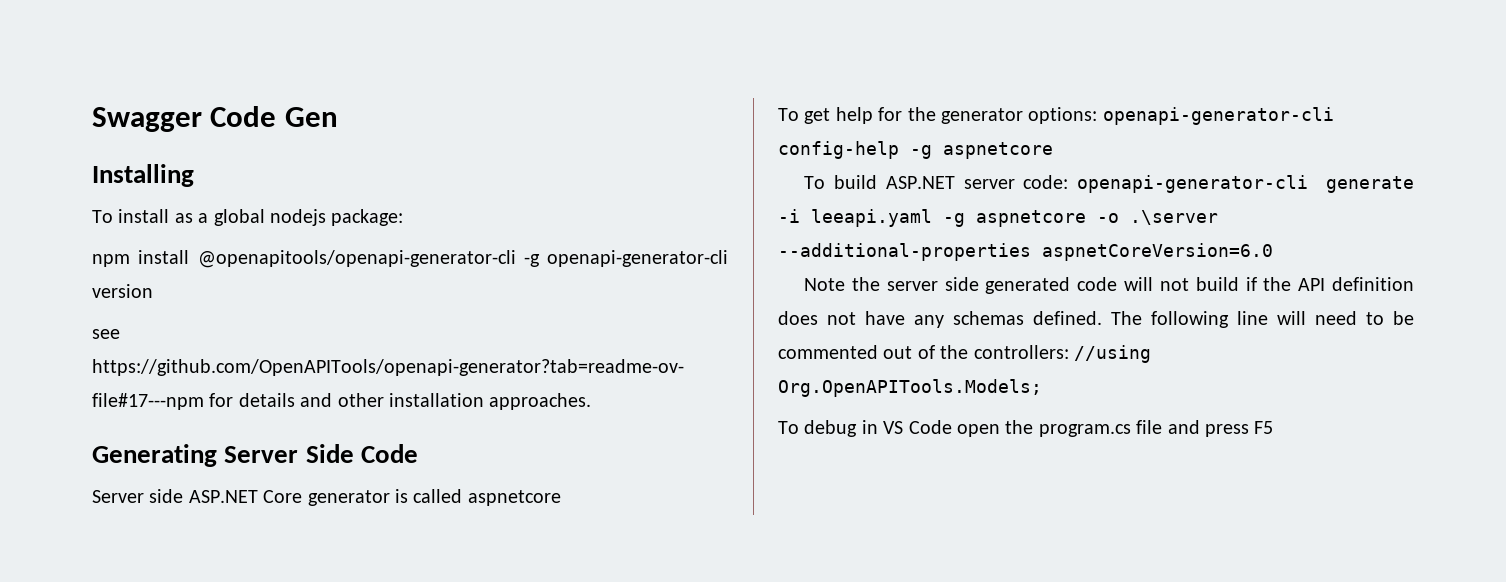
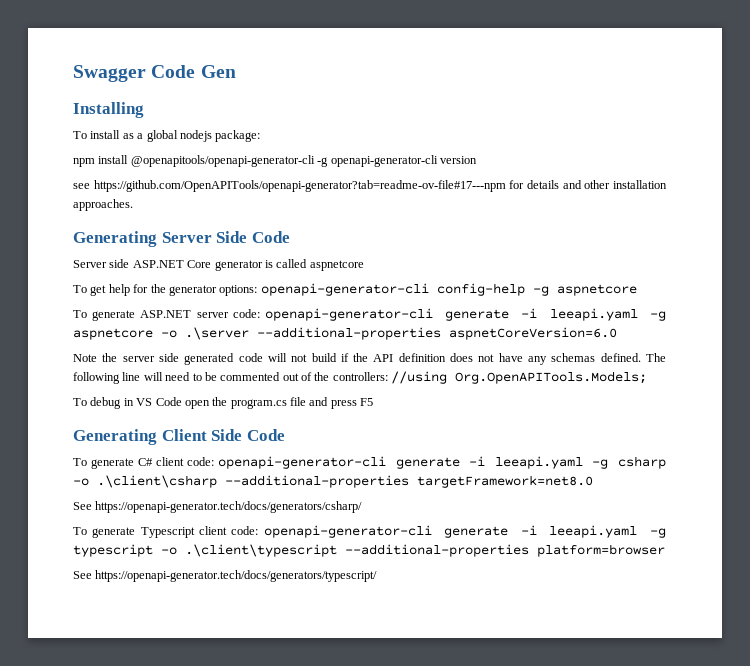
- To build ASP.NET server code: openapi-generator-cli generate -i leeapi.yaml -g aspnetcore -o .\server --additional-properties aspnetCoreVersion=6.0
+ To generate ASP.NET server code: openapi-generator-cli generate -i leeapi.yaml -g aspnetcore -o .\server --additional-properties aspnetCoreVersion=6.0
+ Generating Client Side Code
+ To generate C# client code: openapi-generator-cli generate -i leeapi.yaml -g csharp -o .\client\csharp --additional-properties targetFramework=net8.0
+ See https://openapi-generator.tech/docs/generators/csharp/
+ To generate Typescript client code: openapi-generator-cli generate -i leeapi.yaml -g typescript -o .\client\typescript --additional-properties platform=browser
+ See https://openapi-generator.tech/docs/generators/typescript/

